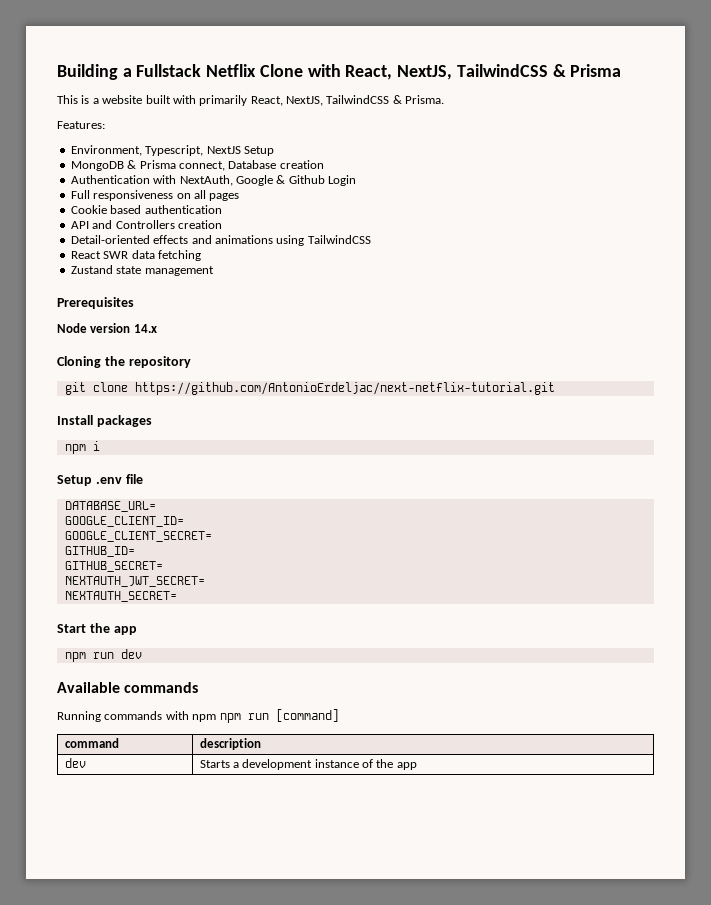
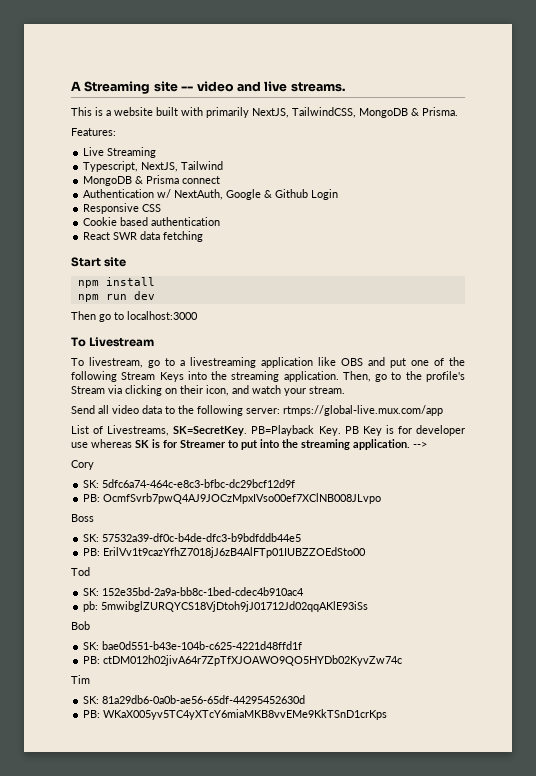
- Building a Fullstack Netflix Clone with React, NextJS, TailwindCSS & Prisma
+ A Streaming site -- video and live streams.
- This is a website built with primarily React, NextJS, TailwindCSS & Prisma.
+ This is a website built with primarily NextJS, TailwindCSS, MongoDB & Prisma.
- Environment, Typescript, NextJS Setup
+ Live Streaming
+ Typescript, NextJS, Tailwind
- MongoDB & Prisma connect, Database creation
+ MongoDB & Prisma connect
- Authentication with NextAuth, Google & Github Login
+ Authentication w/ NextAuth, Google & Github Login
- Full responsiveness on all pages
+ Responsive CSS
  Cookie based authentication
- API and Controllers creation
- Detail-oriented effects and animations using TailwindCSS
  React SWR data fetching
- Zustand state management
- Prerequisites
- Node version 14.x
- Cloning the repository
- git clone https://github.com/AntonioErdeljac/next-netflix-tutorial.git
- Install packages
- npm i
- Setup .env file
- DATABASE_URL=
- GOOGLE_CLIENT_ID=
- GOOGLE_CLIENT_SECRET=
- GITHUB_ID=
- GITHUB_SECRET=
- NEXTAUTH_JWT_SECRET=
- NEXTAUTH_SECRET=
- Start the app
+ Start site
+ npm install
  npm run dev
- Available commands
- Running commands with npm npm run [command]
- command | description
- dev | Starts a development instance of the app
+ Then go to localhost:3000
+ To Livestream
+ To livestream, go to a livestreaming application like OBS and put one of the following Stream Keys into the streaming application. Then, go to the profile's Stream via clicking on their icon, and watch your stream.
+ Send all video data to the following server: rtmps://global-live.mux.com/app
+ List of Livestreams, SK=SecretKey. PB=Playback Key. PB Key is for developer use whereas SK is for Streamer to put into the streaming application. -->
+ Cory
+ SK: 5dfc6a74-464c-e8c3-bfbc-dc29bcf12d9f
+ PB: OcmfSvrb7pwQ4AJ9JOCzMpxIVso00ef7XClNB008JLvpo
+ Boss
+ SK: 57532a39-df0c-b4de-dfc3-b9bdfddb44e5
+ PB: ErilVv1t9cazYfhZ7018jJ6zB4AlFTp01IUBZZOEdSto00
+ Tod
+ SK: 152e35bd-2a9a-bb8c-1bed-cdec4b910ac4
+ pb: 5mwibglZURQYCS18VjDtoh9jJ01712Jd02qqAKlE93iSs
+ Bob
+ SK: bae0d551-b43e-104b-c625-4221d48ffd1f
+ PB: ctDM012h02jivA64r7ZpTfXJOAWO9QO5HYDb02KyvZw74c
+ Tim
+ SK: 81a29db6-0a0b-ae56-65df-44295452630d
+ PB: WKaX005yv5TC4yXTcY6miaMKB8vvEMe9KkTSnD1crKps

